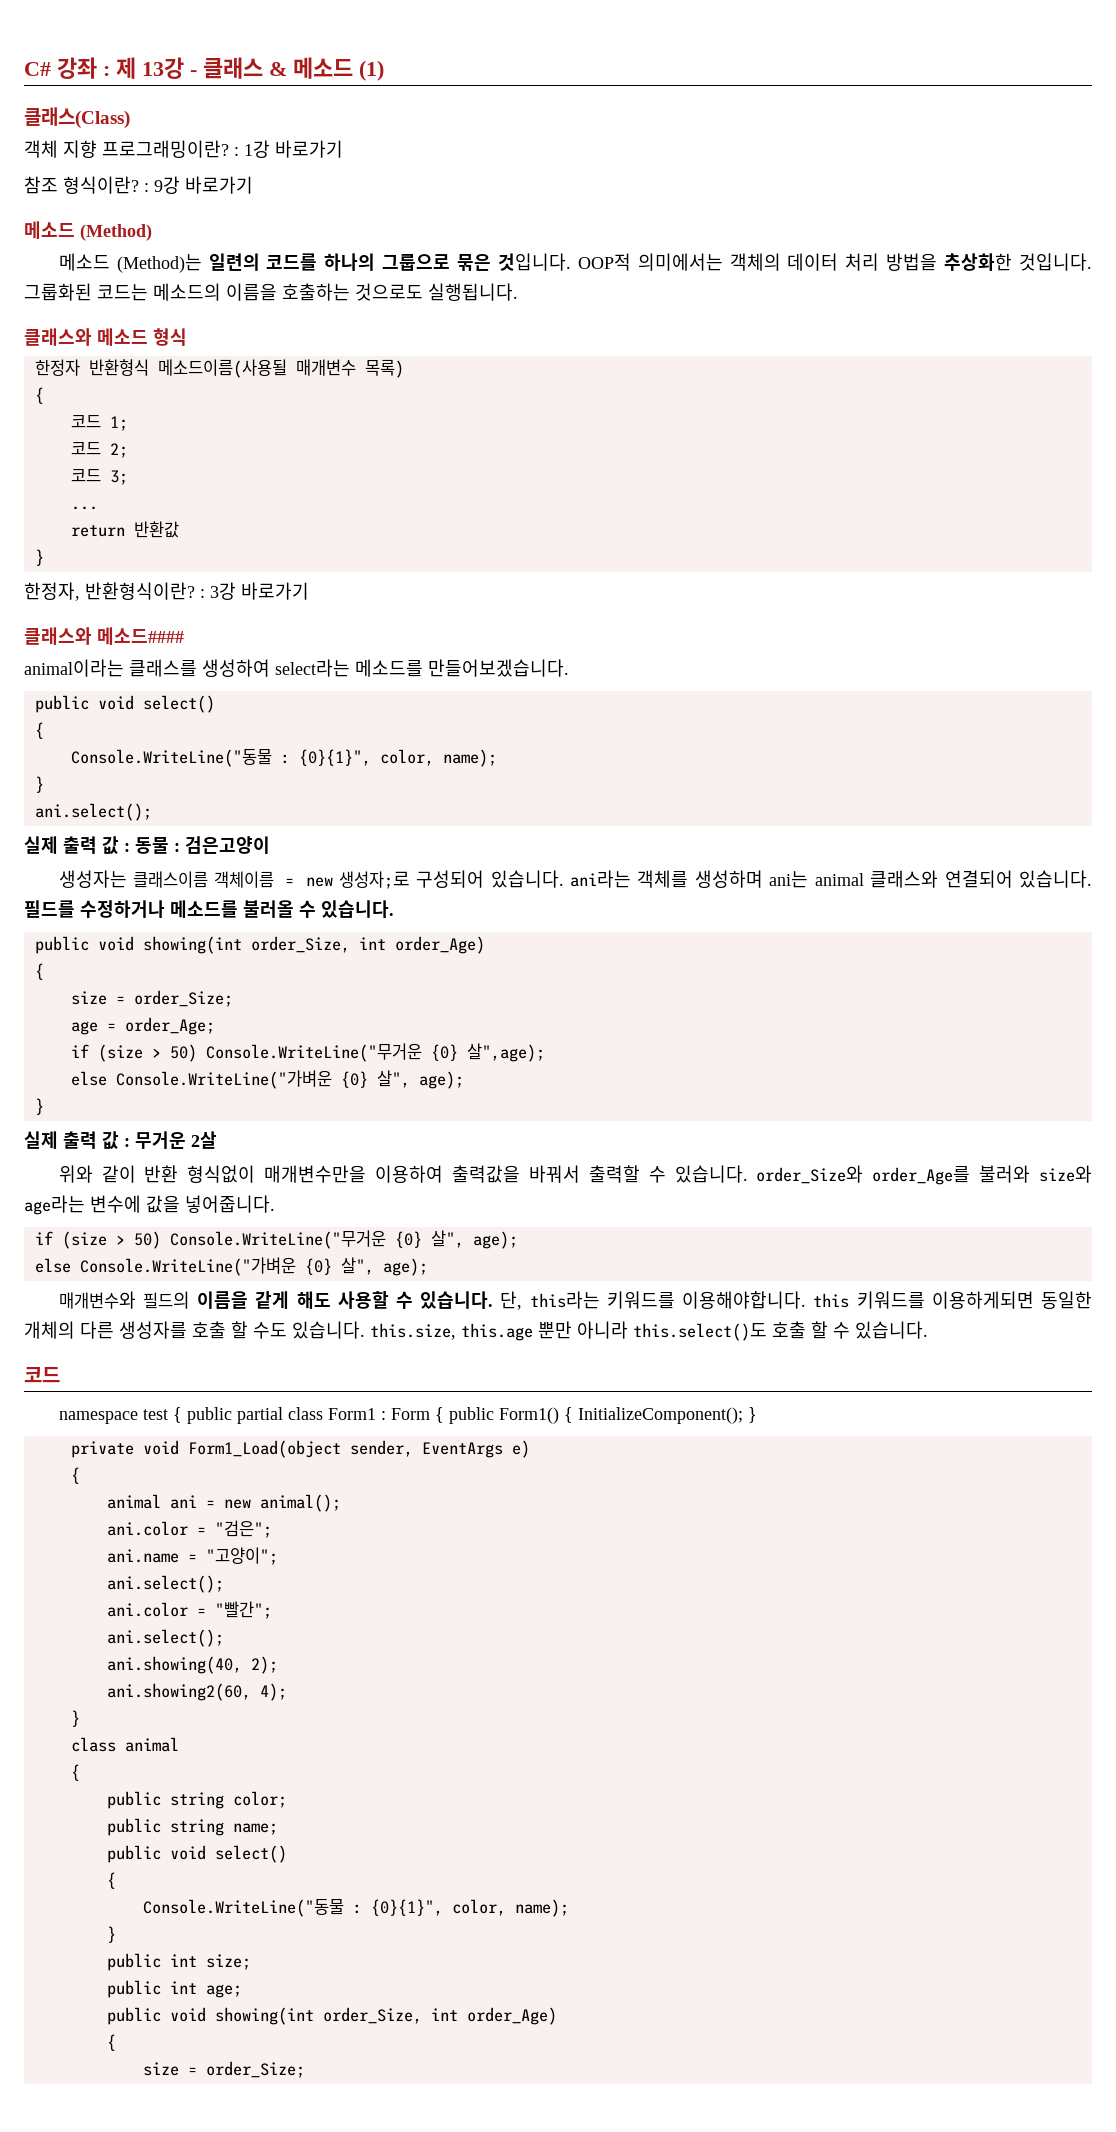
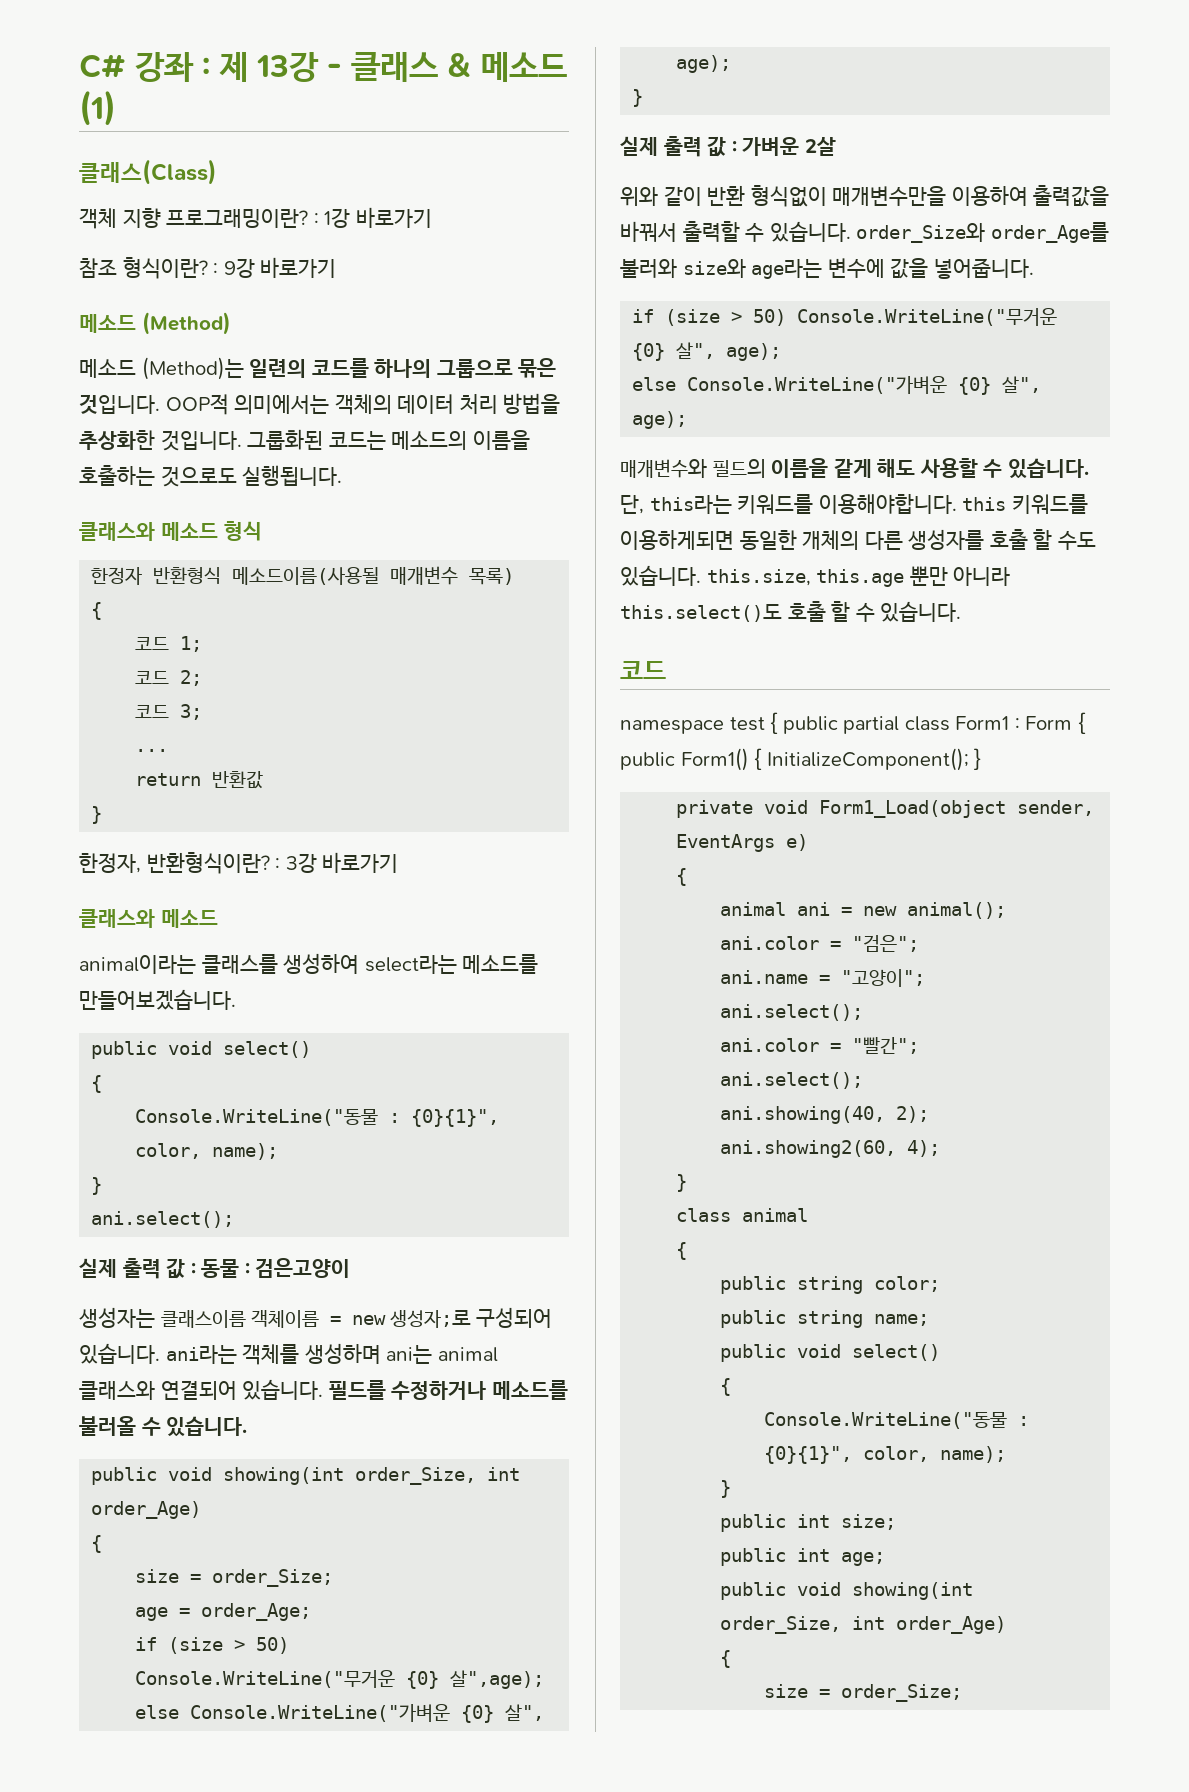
  한정자, 반환형식이란? : 3강 바로가기
- 클래스와 메소드####
+ 클래스와 메소드
- 실제 출력 값 : 무거운 2살
+ 실제 출력 값 : 가벼운 2살

